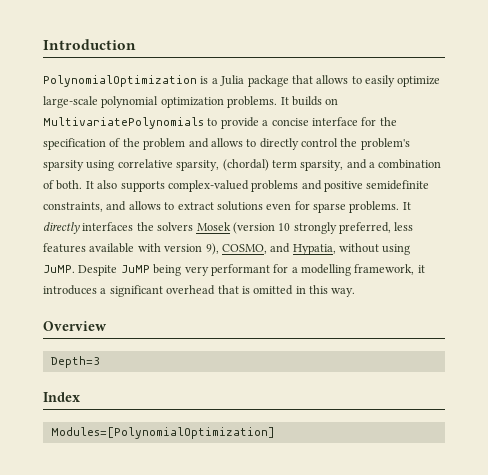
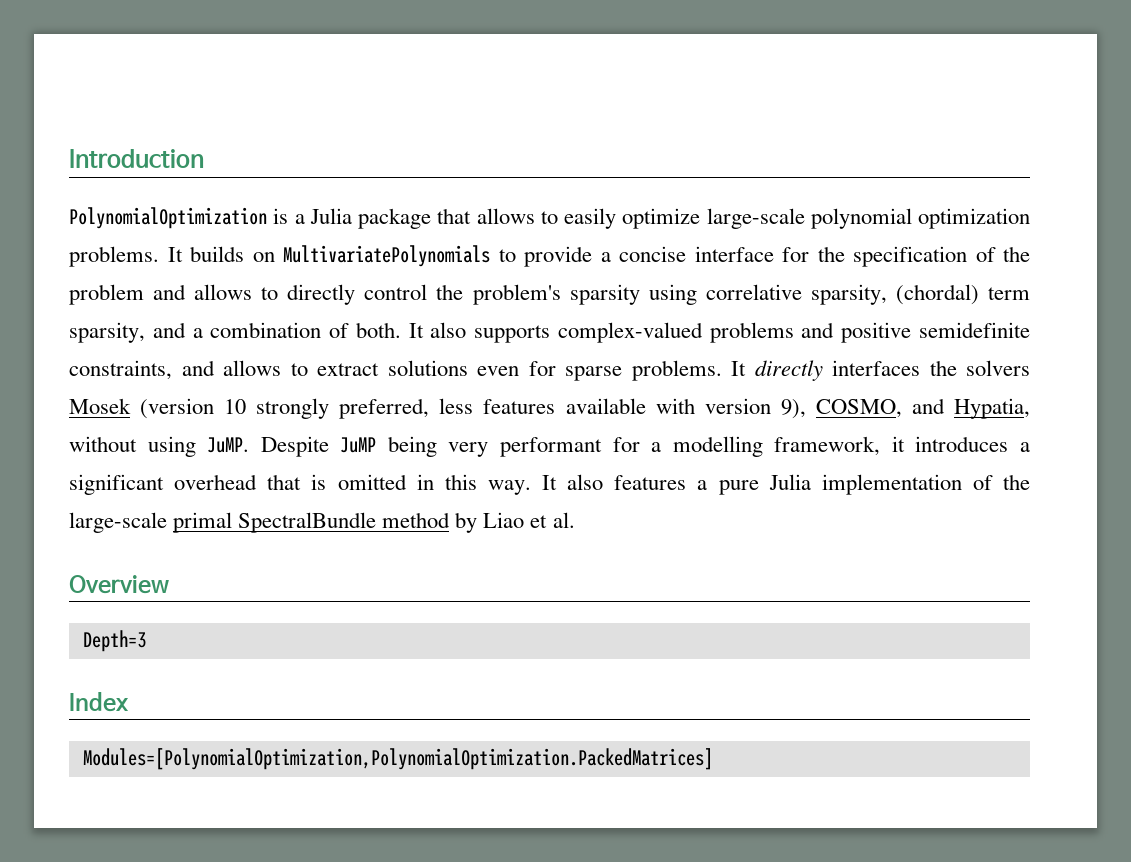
+ It also features a pure Julia implementation of the large-scale primal SpectralBundle method by Liao et al.
- Modules=[PolynomialOptimization]
+ Modules=[PolynomialOptimization,PolynomialOptimization.PackedMatrices]

